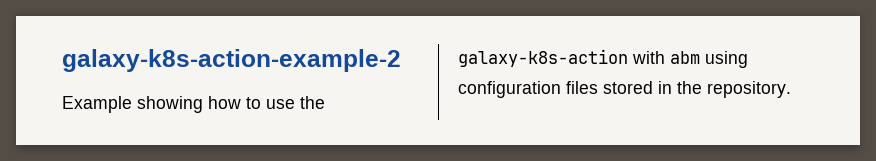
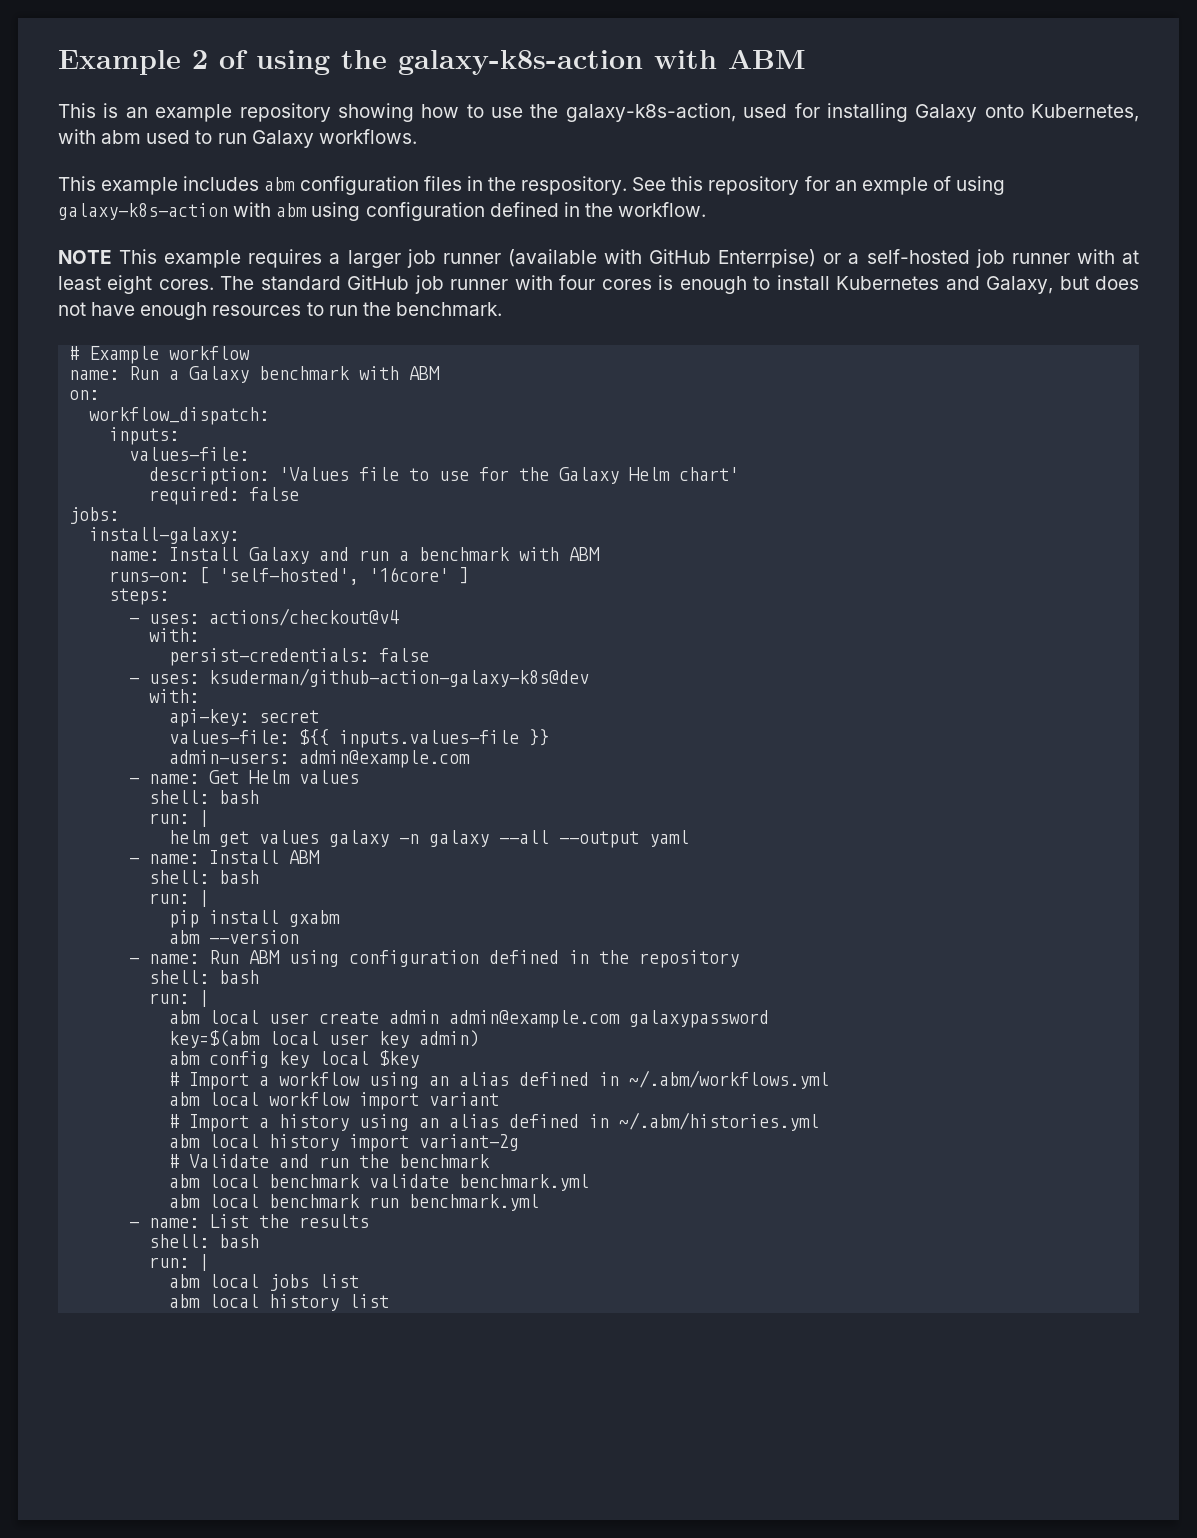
- galaxy-k8s-action-example-2
- Example showing how to use the galaxy-k8s-action with abm using configuration files stored in the repository.
+ Example 2 of using the galaxy-k8s-action with ABM
+ This is an example repository showing how to use the galaxy-k8s-action, used for installing Galaxy onto Kubernetes, with abm used to run Galaxy workflows.
+ This example includes abm configuration files in the respository. See this repository for an exmple of using galaxy-k8s-action with abm using configuration defined in the workflow.
+ NOTE This example requires a larger job runner (available with GitHub Enterrpise) or a self-hosted job runner with at least eight cores. The standard GitHub job runner with four cores is enough to install Kubernetes and Galaxy, but does not have enough resources to run the benchmark.
+ # Example workflow
+ name: Run a Galaxy benchmark with ABM
+ on:
+ workflow_dispatch:
+ inputs:
+ values-file:
+ description: 'Values file to use for the Galaxy Helm chart'
+ required: false
+ jobs:
+ install-galaxy:
+ name: Install Galaxy and run a benchmark with ABM
+ runs-on: [ 'self-hosted', '16core' ]
+ steps:
+ - uses: actions/checkout@v4
+ with:
+ persist-credentials: false
+ - uses: ksuderman/github-action-galaxy-k8s@dev
+ with:
+ api-key: secret
+ values-file: ${{ inputs.values-file }}
+ admin-users: admin@example.com
+ - name: Get Helm values
+ shell: bash
+ run: |
+ helm get values galaxy -n galaxy --all --output yaml
+ - name: Install ABM
+ shell: bash
+ run: |
+ pip install gxabm
+ abm --version
+ - name: Run ABM using configuration defined in the repository
+ shell: bash
+ run: |
+ abm local user create admin admin@example.com galaxypassword
+ key=$(abm local user key admin)
+ abm config key local $key
+ # Import a workflow using an alias defined in ~/.abm/workflows.yml
+ abm local workflow import variant
+ # Import a history using an alias defined in ~/.abm/histories.yml
+ abm local history import variant-2g
+ # Validate and run the benchmark
+ abm local benchmark validate benchmark.yml
+ abm local benchmark run benchmark.yml
+ - name: List the results
+ shell: bash
+ run: |
+ abm local jobs list
+ abm local history list

